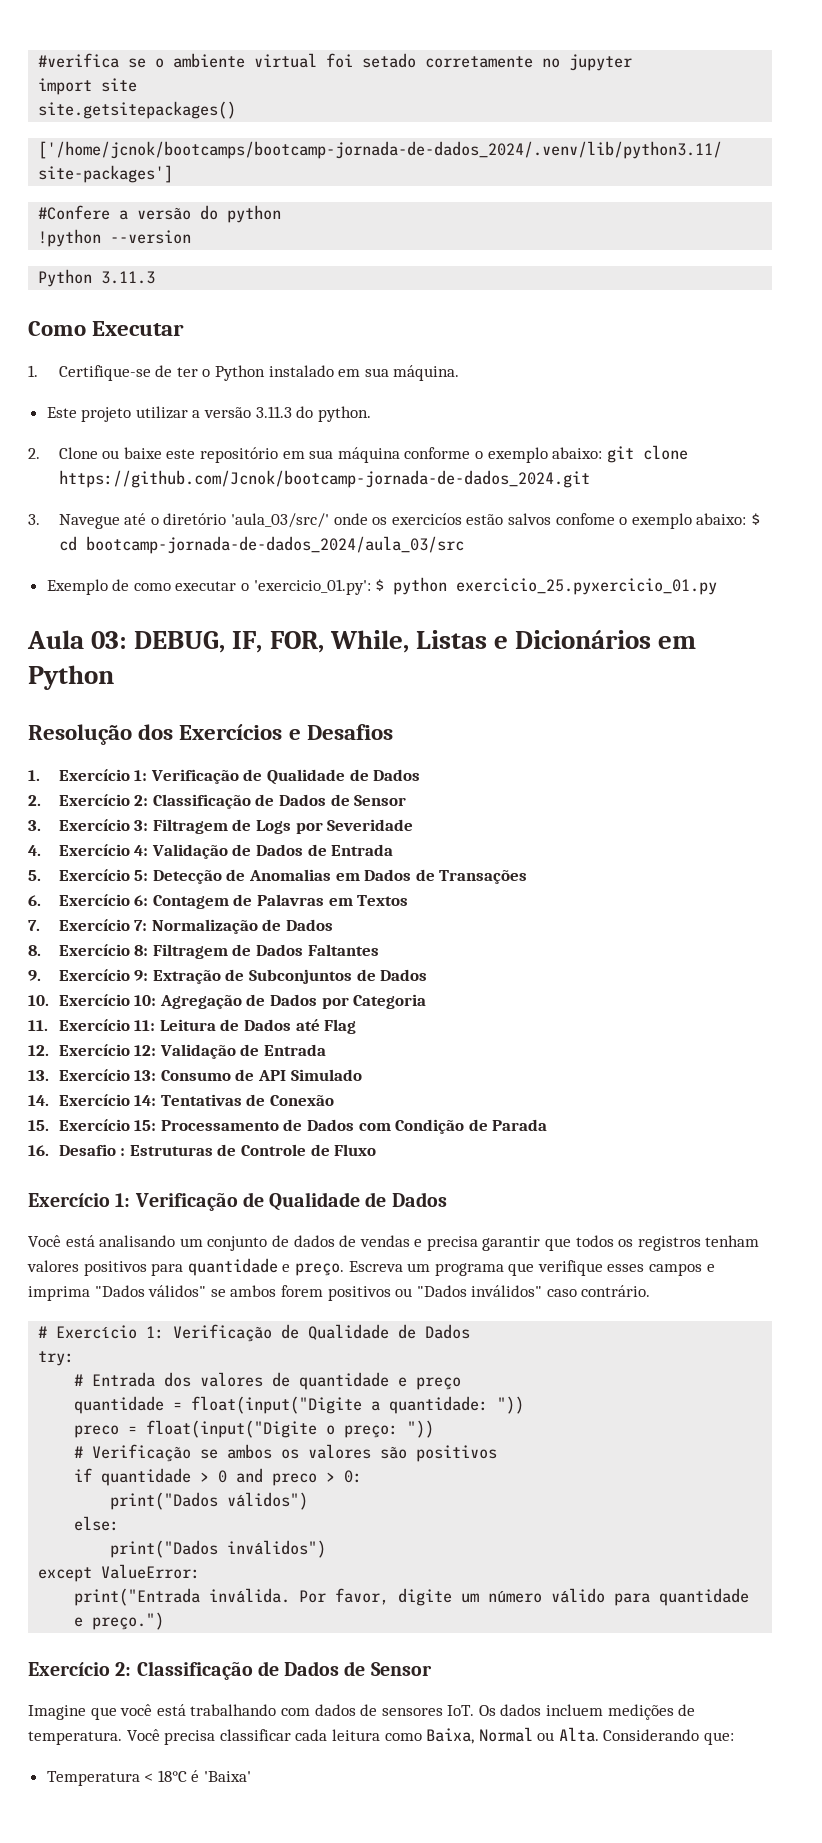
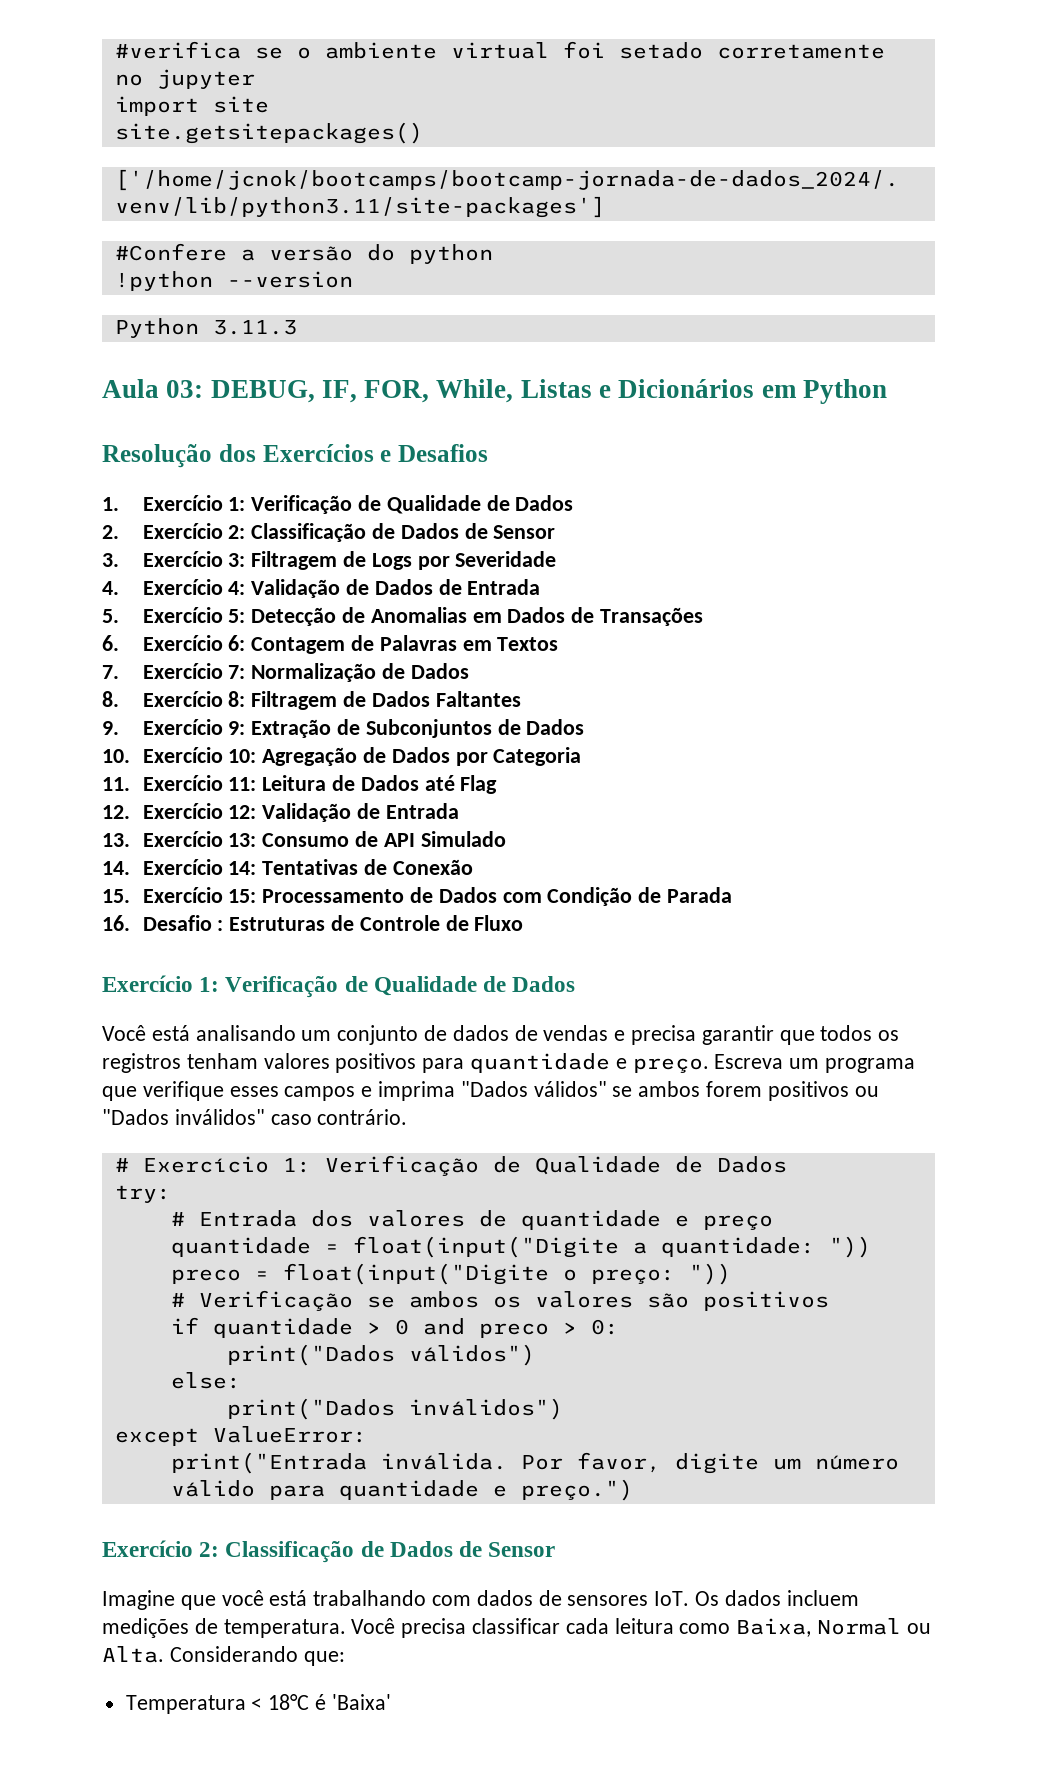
- Como Executar
- 1. Certifique-se de ter o Python instalado em sua máquina.
- Este projeto utilizar a versão 3.11.3 do python.
- 2. Clone ou baixe este repositório em sua máquina conforme o exemplo abaixo: git clone https://github.com/Jcnok/bootcamp-jornada-de-dados_2024.git
- 3. Navegue até o diretório 'aula_03/src/' onde os exercicíos estão salvos confome o exemplo abaixo: $ cd bootcamp-jornada-de-dados_2024/aula_03/src
- Exemplo de como executar o 'exercicio_01.py': $ python exercicio_25.pyxercicio_01.py

